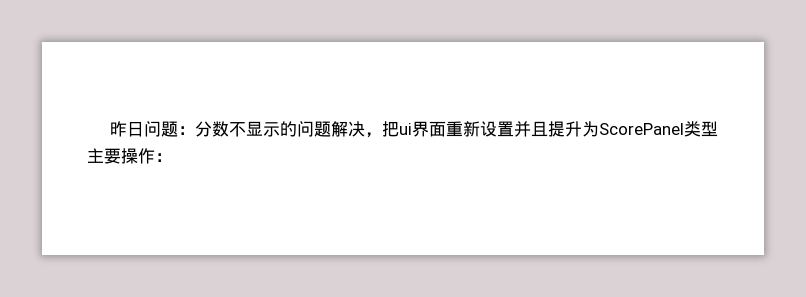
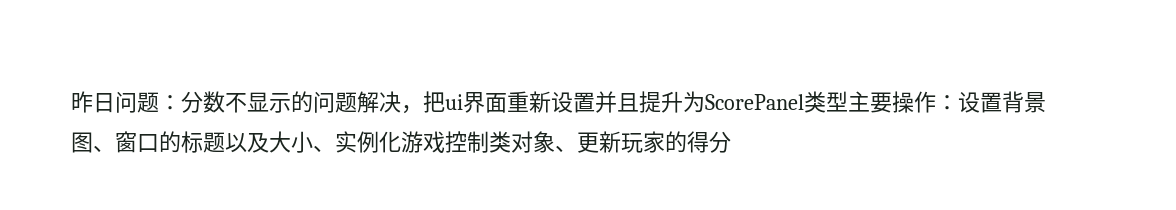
- 昨日问题：分数不显示的问题解决，把ui界面重新设置并且提升为ScorePanel类型主要操作：
+ 昨日问题：分数不显示的问题解决，把ui界面重新设置并且提升为ScorePanel类型主要操作：设置背景图、窗口的标题以及大小、实例化游戏控制类对象、更新玩家的得分

